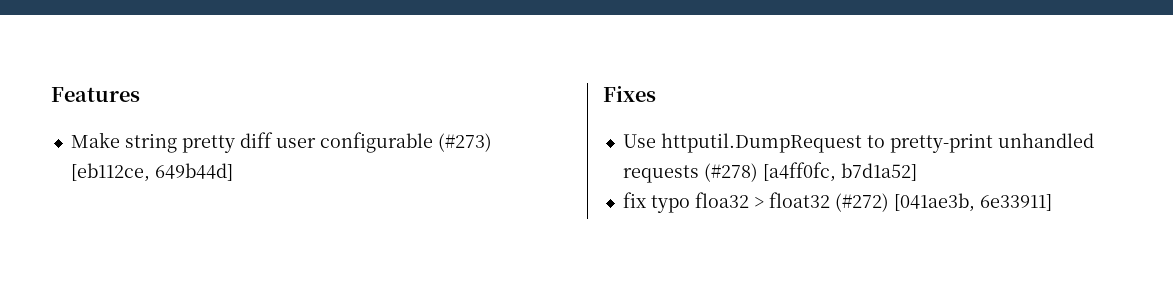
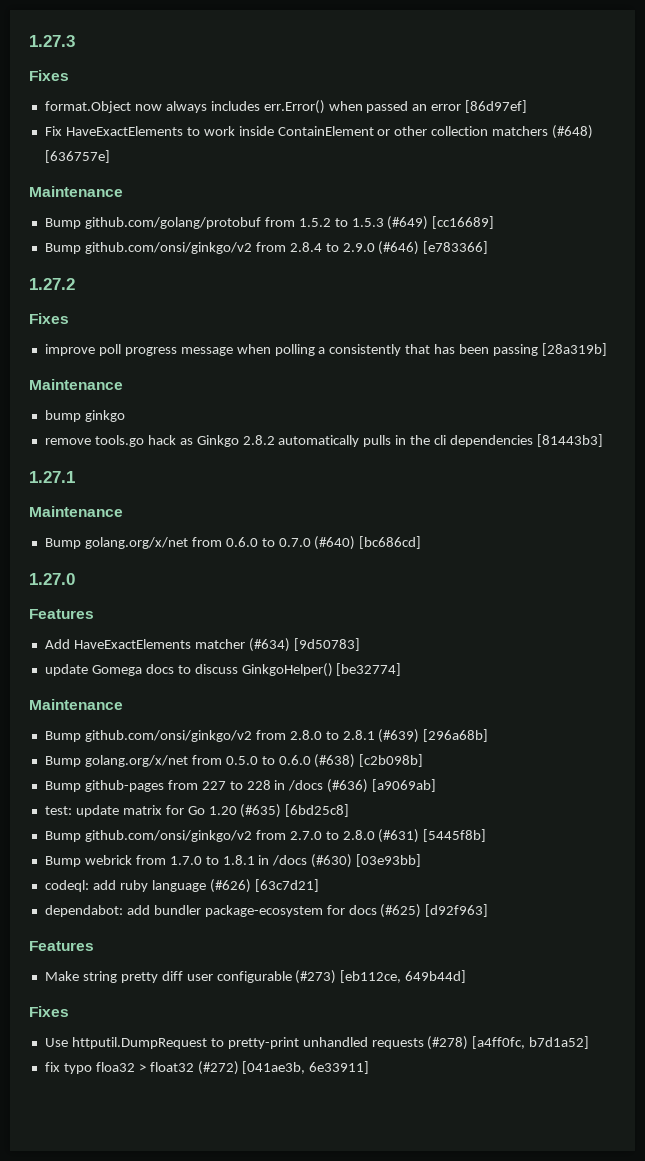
+ 1.27.3
+ Fixes
+ format.Object now always includes err.Error() when passed an error [86d97ef]
+ Fix HaveExactElements to work inside ContainElement or other collection matchers (#648) [636757e]
+ Maintenance
+ Bump github.com/golang/protobuf from 1.5.2 to 1.5.3 (#649) [cc16689]
+ Bump github.com/onsi/ginkgo/v2 from 2.8.4 to 2.9.0 (#646) [e783366]
+ 1.27.2
+ Fixes
+ improve poll progress message when polling a consistently that has been passing [28a319b]
+ Maintenance
+ bump ginkgo
+ remove tools.go hack as Ginkgo 2.8.2 automatically pulls in the cli dependencies [81443b3]
+ 1.27.1
+ Maintenance
+ Bump golang.org/x/net from 0.6.0 to 0.7.0 (#640) [bc686cd]
+ 1.27.0
+ Features
+ Add HaveExactElements matcher (#634) [9d50783]
+ update Gomega docs to discuss GinkgoHelper() [be32774]
+ Maintenance
+ Bump github.com/onsi/ginkgo/v2 from 2.8.0 to 2.8.1 (#639) [296a68b]
+ Bump golang.org/x/net from 0.5.0 to 0.6.0 (#638) [c2b098b]
+ Bump github-pages from 227 to 228 in /docs (#636) [a9069ab]
+ test: update matrix for Go 1.20 (#635) [6bd25c8]
+ Bump github.com/onsi/ginkgo/v2 from 2.7.0 to 2.8.0 (#631) [5445f8b]
+ Bump webrick from 1.7.0 to 1.8.1 in /docs (#630) [03e93bb]
+ codeql: add ruby language (#626) [63c7d21]
+ dependabot: add bundler package-ecosystem for docs (#625) [d92f963]

